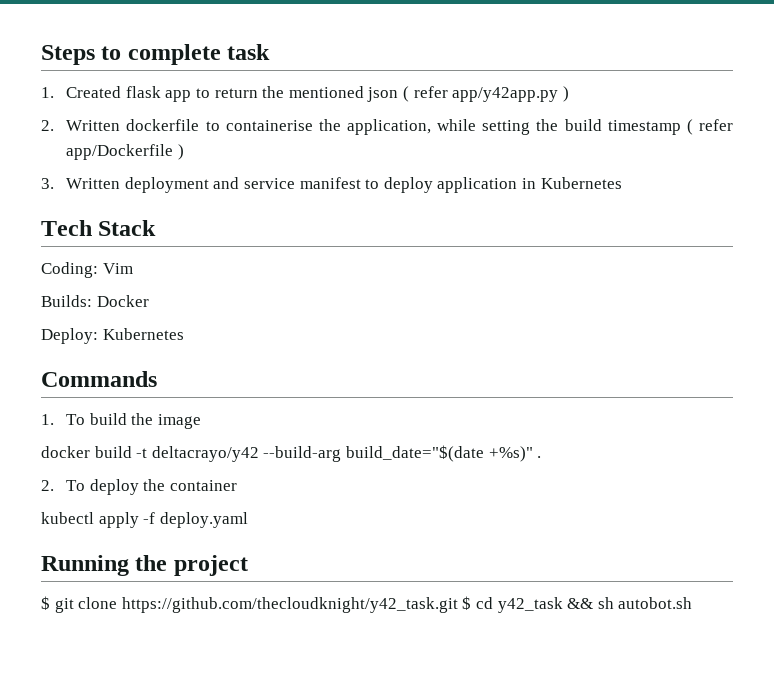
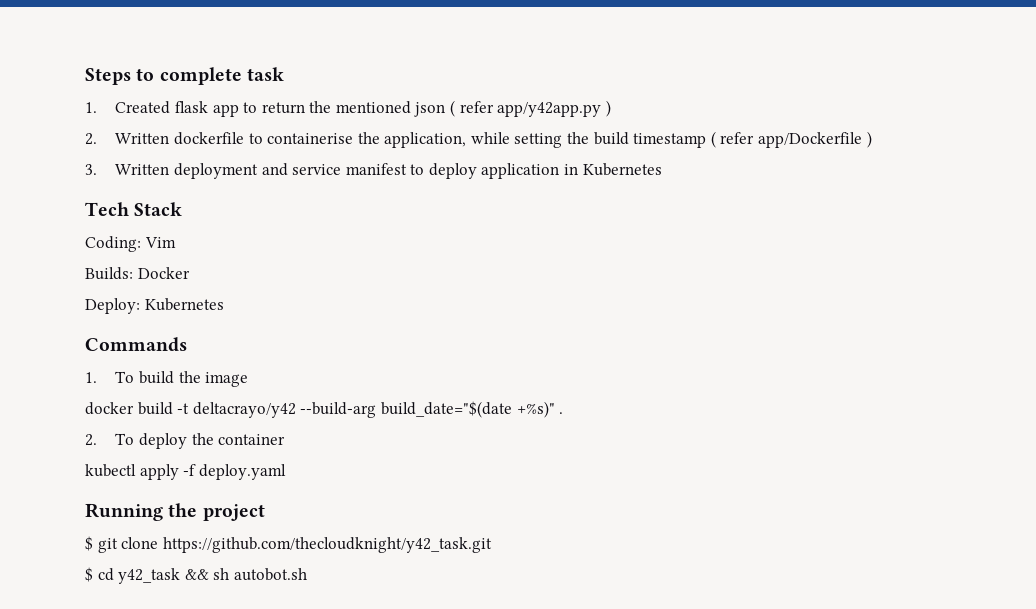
- $ git clone https://github.com/thecloudknight/y42_task.git $ cd y42_task && sh autobot.sh
+ $ git clone https://github.com/thecloudknight/y42_task.git
+ $ cd y42_task && sh autobot.sh

